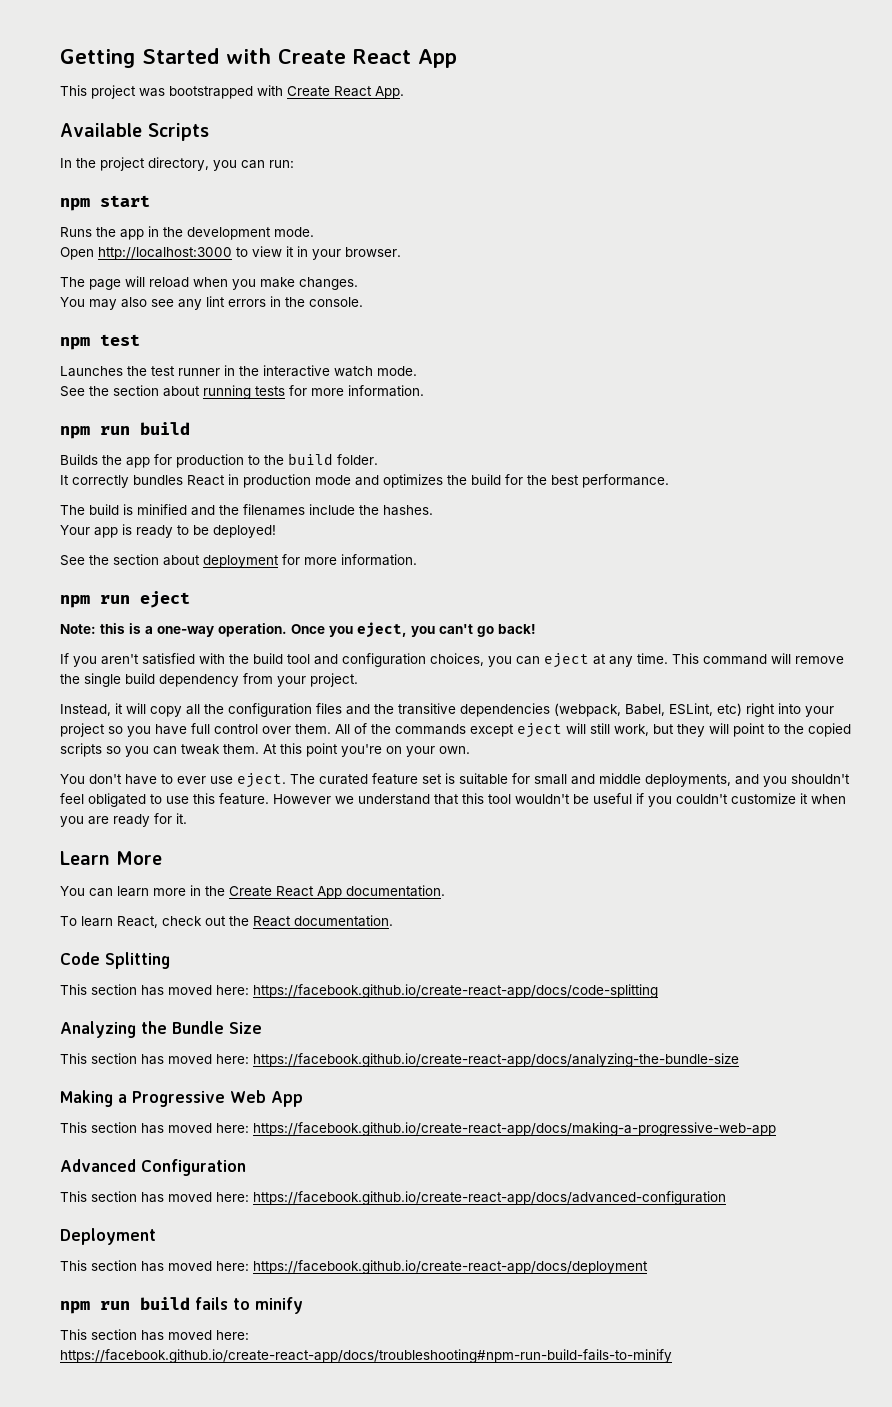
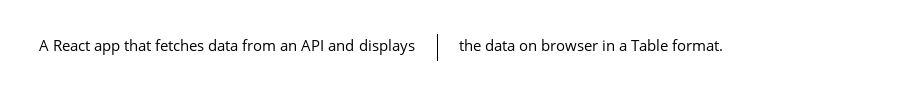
- Getting Started with Create React App
- This project was bootstrapped with Create React App.
- Available Scripts
- In the project directory, you can run:
- npm start
- Runs the app in the development mode.
- Open http://localhost:3000 to view it in your browser.
- The page will reload when you make changes.
- You may also see any lint errors in the console.
- npm test
- Launches the test runner in the interactive watch mode.
- See the section about running tests for more information.
- npm run build
- Builds the app for production to the build folder.
- It correctly bundles React in production mode and optimizes the build for the best performance.
- The build is minified and the filenames include the hashes.
- Your app is ready to be deployed!
- See the section about deployment for more information.
- npm run eject
- Note: this is a one-way operation. Once you eject, you can't go back!
- If you aren't satisfied with the build tool and configuration choices, you can eject at any time. This command will remove the single build dependency from your project.
- Instead, it will copy all the configuration files and the transitive dependencies (webpack, Babel, ESLint, etc) right into your project so you have full control over them. All of the commands except eject will still work, but they will point to the copied scripts so you can tweak them. At this point you're on your own.
- You don't have to ever use eject. The curated feature set is suitable for small and middle deployments, and you shouldn't feel obligated to use this feature. However we understand that this tool wouldn't be useful if you couldn't customize it when you are ready for it.
- Learn More
- You can learn more in the Create React App documentation.
- To learn React, check out the React documentation.
- Code Splitting
- This section has moved here: https://facebook.github.io/create-react-app/docs/code-splitting
- Analyzing the Bundle Size
- This section has moved here: https://facebook.github.io/create-react-app/docs/analyzing-the-bundle-size
- Making a Progressive Web App
- This section has moved here: https://facebook.github.io/create-react-app/docs/making-a-progressive-web-app
- Advanced Configuration
- This section has moved here: https://facebook.github.io/create-react-app/docs/advanced-configuration
- Deployment
- This section has moved here: https://facebook.github.io/create-react-app/docs/deployment
- npm run build fails to minify
- This section has moved here: https://facebook.github.io/create-react-app/docs/troubleshooting#npm-run-build-fails-to-minify
+ A React app that fetches data from an API and displays the data on browser in a Table format.

